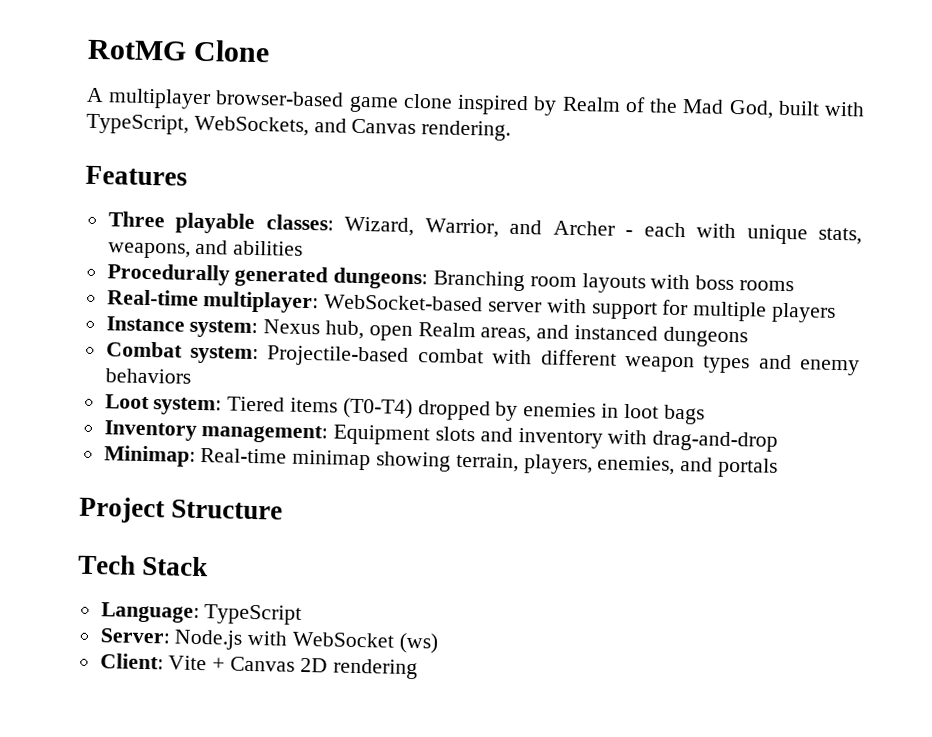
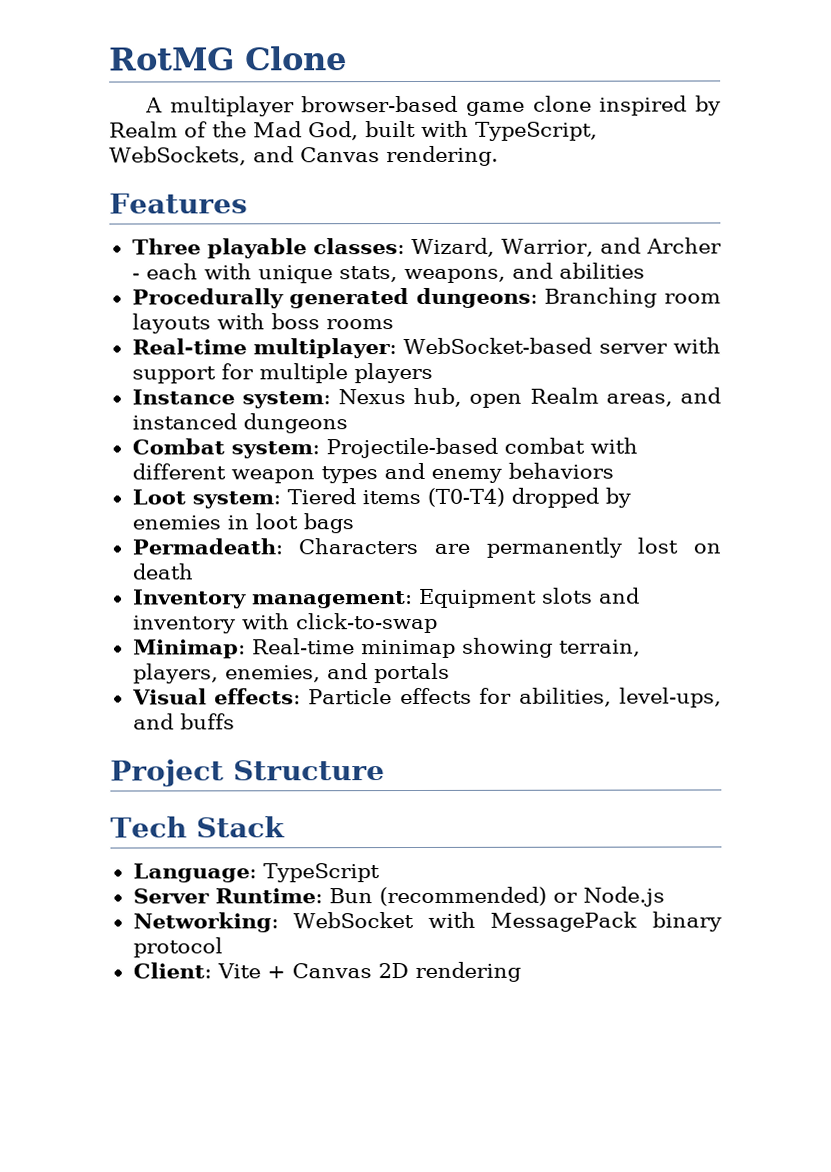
+ Permadeath: Characters are permanently lost on death
- Inventory management: Equipment slots and inventory with drag-and-drop
+ Inventory management: Equipment slots and inventory with click-to-swap
+ Visual effects: Particle effects for abilities, level-ups, and buffs
- Server: Node.js with WebSocket (ws)
+ Server Runtime: Bun (recommended) or Node.js
+ Networking: WebSocket with MessagePack binary protocol

